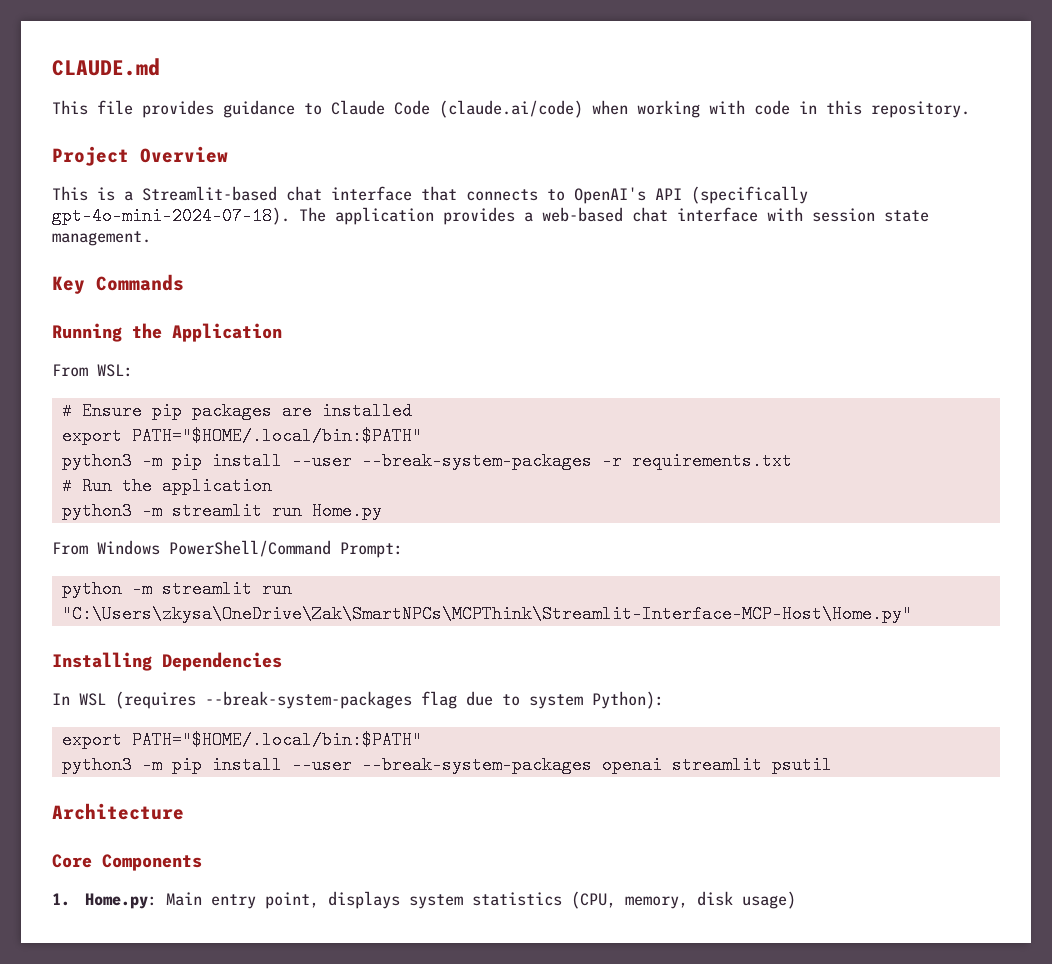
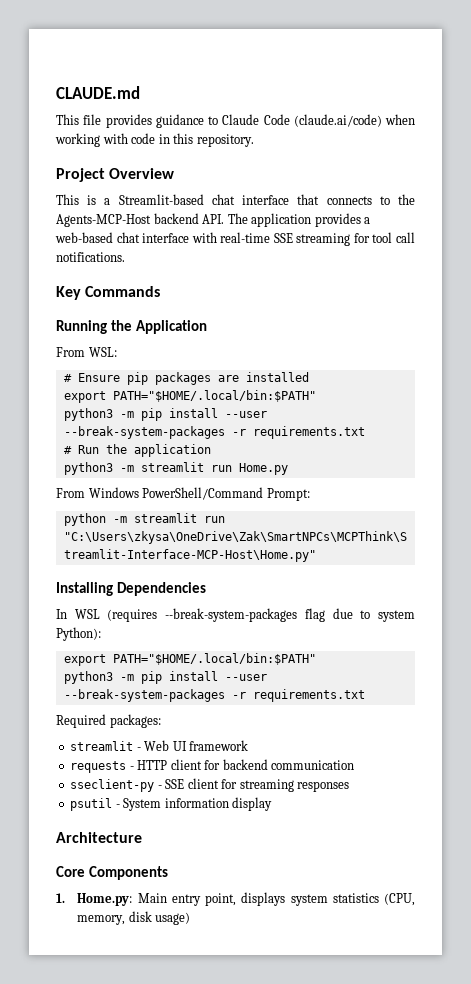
- This is a Streamlit-based chat interface that connects to OpenAI's API (specifically gpt-4o-mini-2024-07-18). The application provides a web-based chat interface with session state management.
+ This is a Streamlit-based chat interface that connects to the Agents-MCP-Host backend API. The application provides a web-based chat interface with real-time SSE streaming for tool call notifications.
  In WSL (requires --break-system-packages flag due to system Python):
  export PATH="$HOME/.local/bin:$PATH"
- python3 -m pip install --user --break-system-packages openai streamlit psutil
+ python3 -m pip install --user --break-system-packages -r requirements.txt
+ Required packages:
+ streamlit - Web UI framework
+ requests - HTTP client for backend communication
+ sseclient-py - SSE client for streaming responses
+ psutil - System information display

